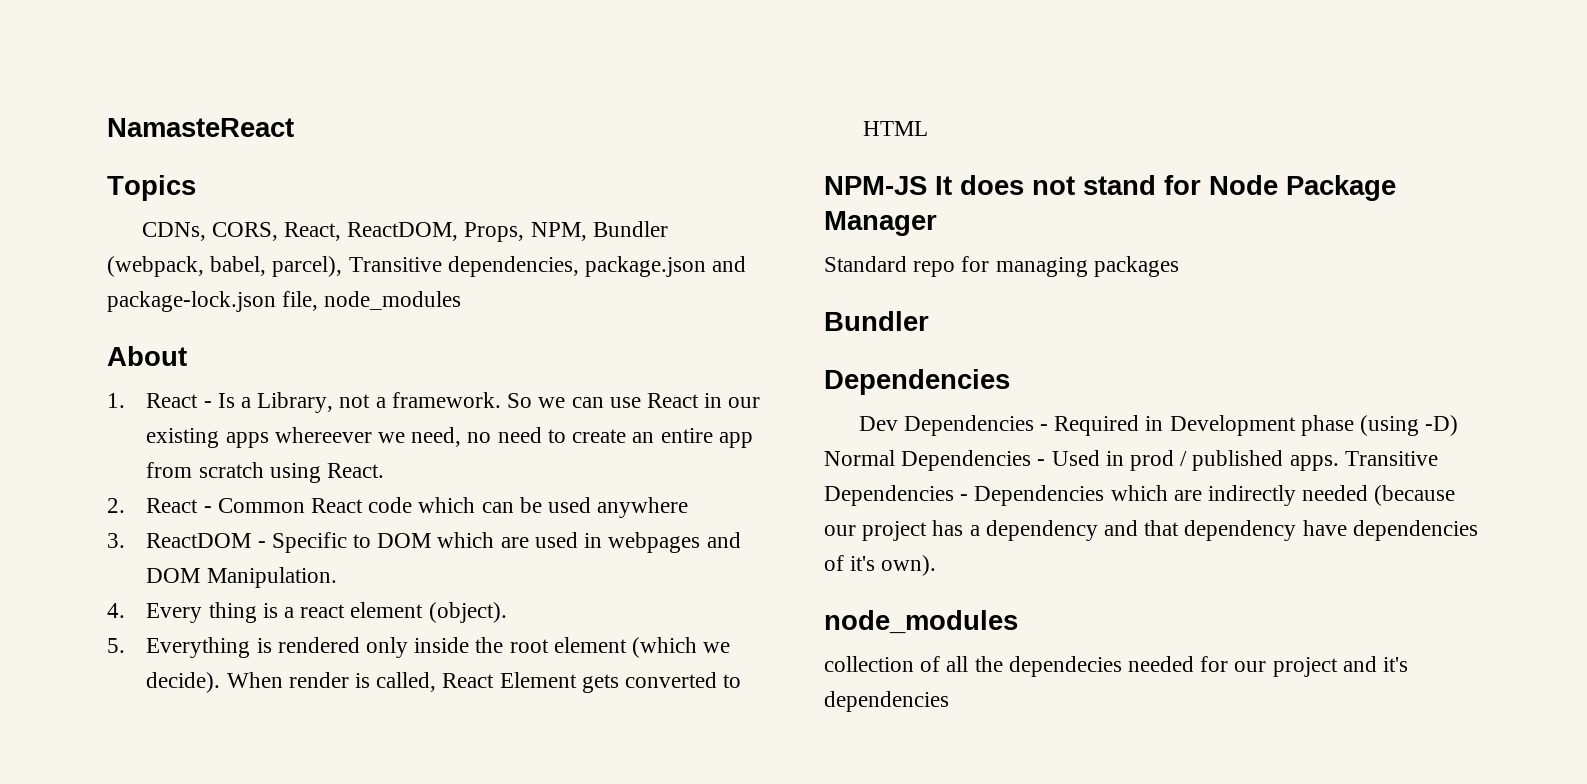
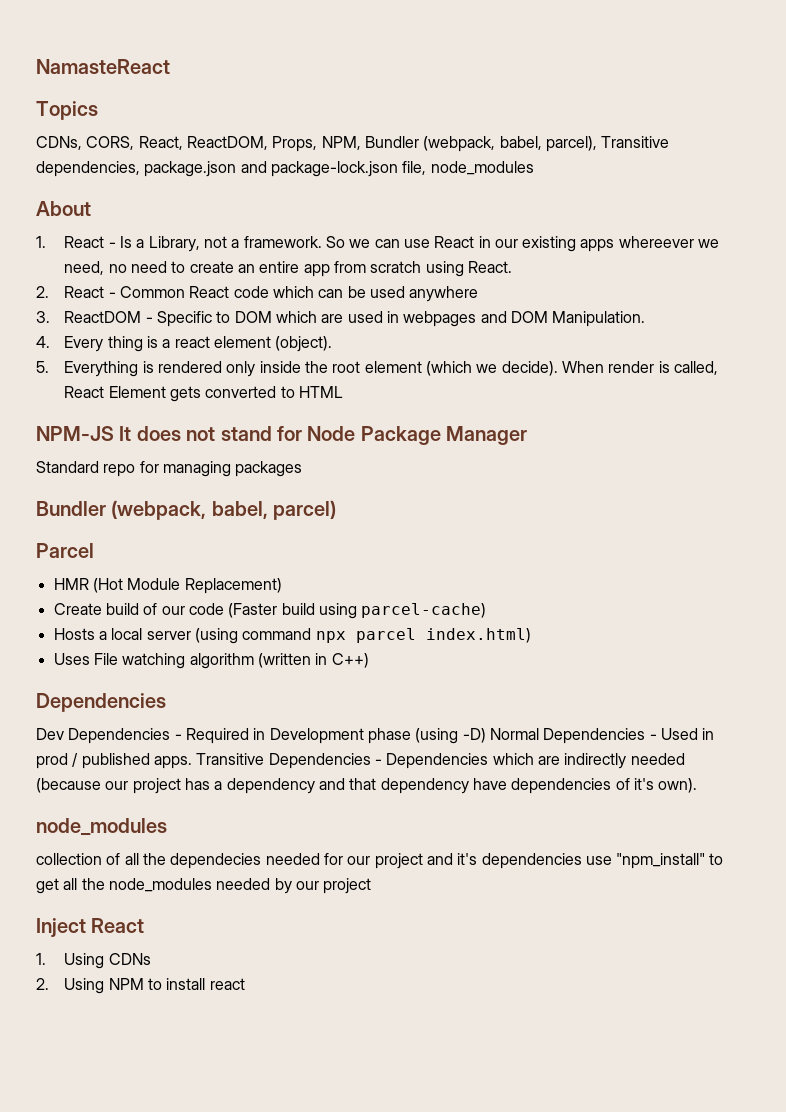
  Standard repo for managing packages
- Bundler
+ Bundler (webpack, babel, parcel)
+ Parcel
+ HMR (Hot Module Replacement)
+ Create build of our code (Faster build using parcel-cache)
+ Hosts a local server (using command npx parcel index.html)
+ Uses File watching algorithm (written in C++)
- collection of all the dependecies needed for our project and it's dependencies
+ collection of all the dependecies needed for our project and it's dependencies use "npm_install" to get all the node_modules needed by our project
+ Inject React
+ 1. Using CDNs
+ 2. Using NPM to install react

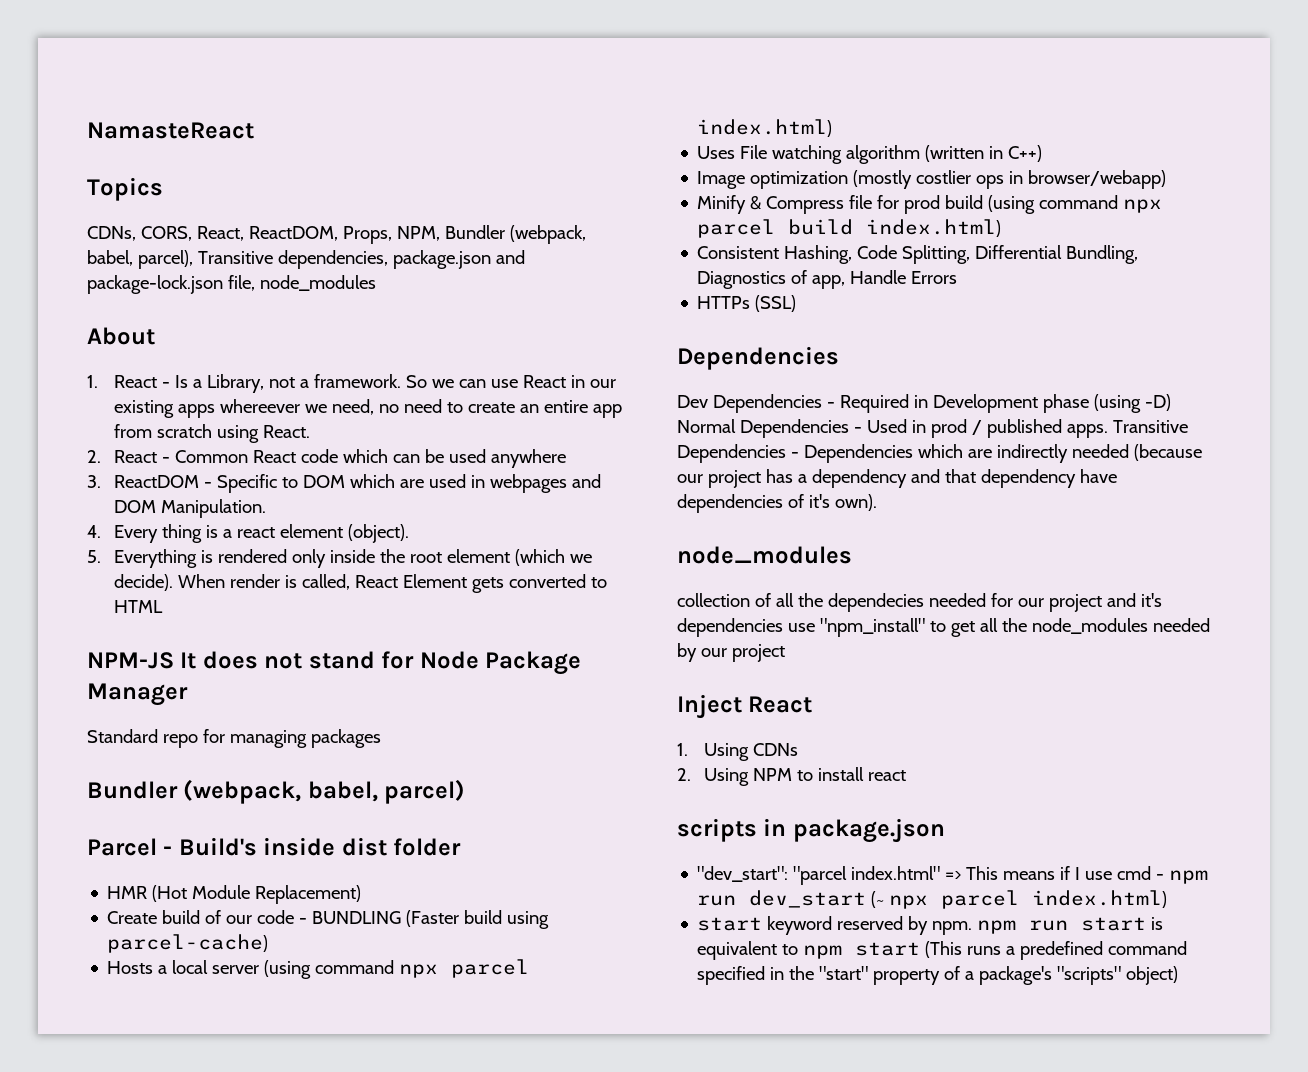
- Parcel
+ Parcel - Build's inside dist folder
- Create build of our code (Faster build using parcel-cache)
+ Create build of our code - BUNDLING (Faster build using parcel-cache)
+ Image optimization (mostly costlier ops in browser/webapp)
+ Minify & Compress file for prod build (using command npx parcel build index.html)
+ Consistent Hashing, Code Splitting, Differential Bundling, Diagnostics of app, Handle Errors
+ HTTPs (SSL)
+ scripts in package.json
+ "dev_start": "parcel index.html" => This means if I use cmd - npm run dev_start (~ npx parcel index.html)
+ start keyword reserved by npm. npm run start is equivalent to npm start (This runs a predefined command specified in the "start" property of a package's "scripts" object)

